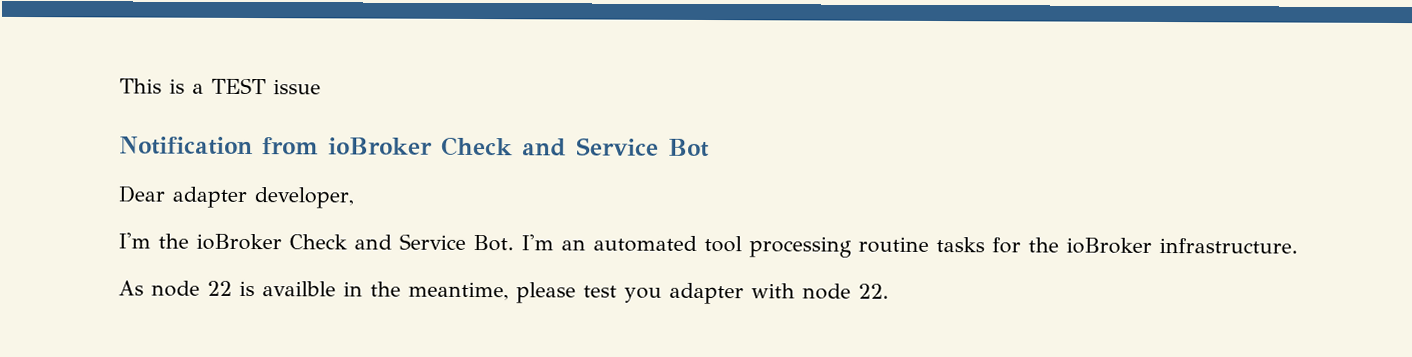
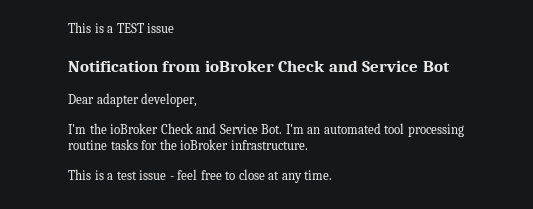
- As node 22 is availble in the meantime, please test you adapter with node 22.
+ This is a test issue - feel free to close at any time.

